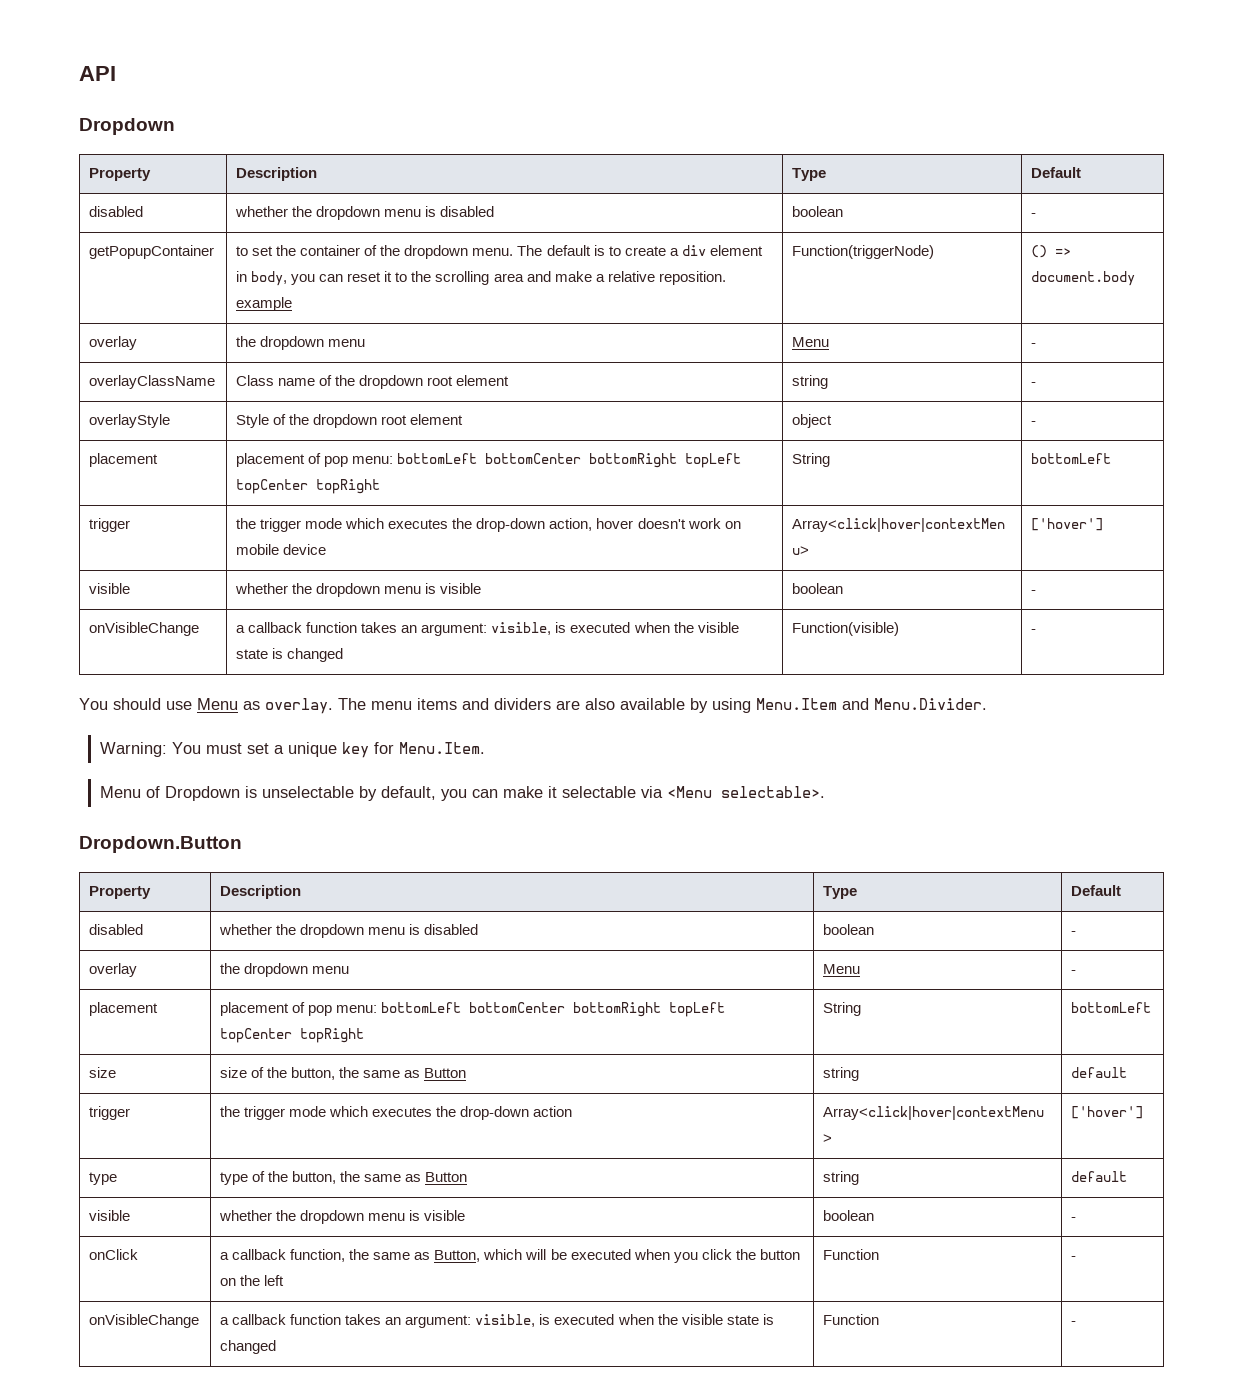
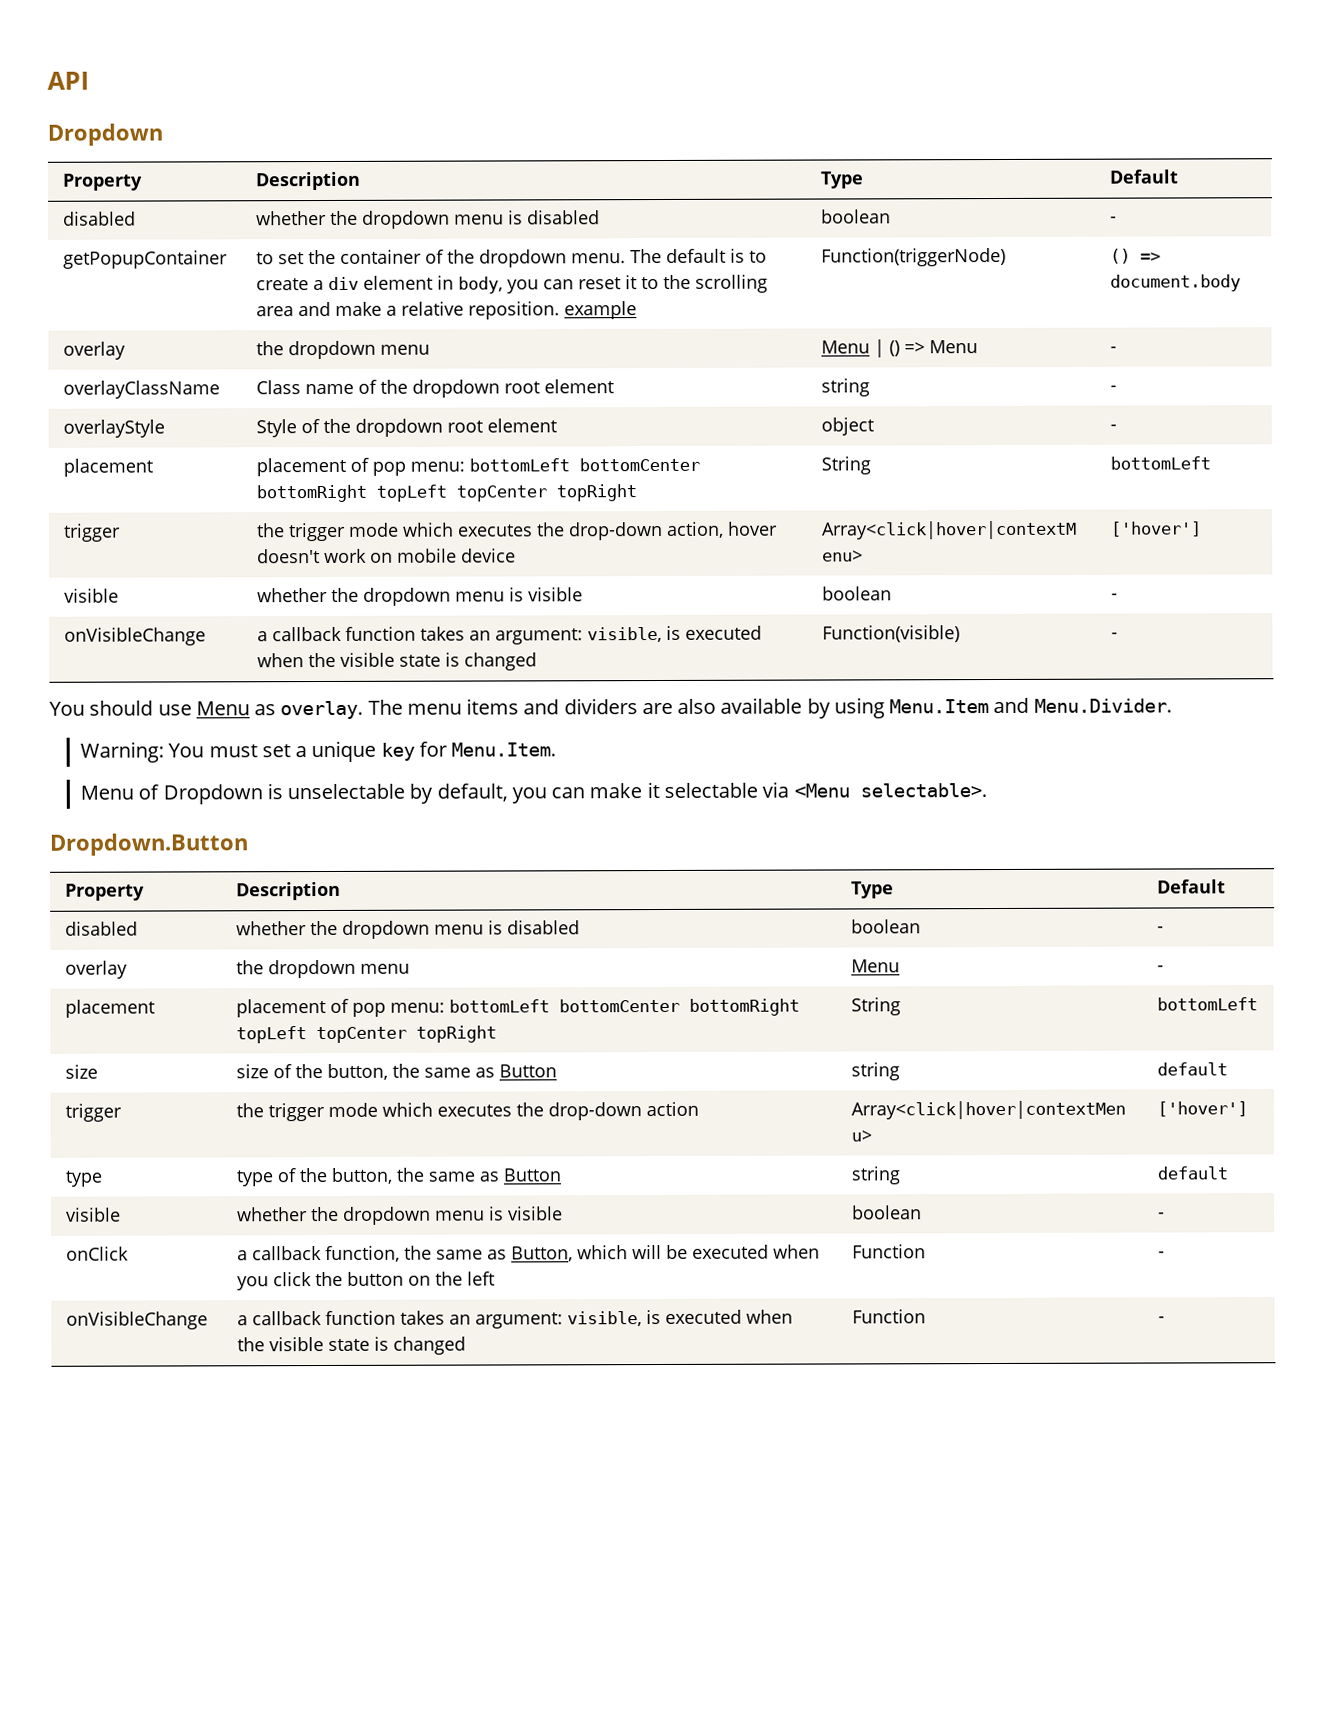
  getPopupContainer | to set the container of the dropdown menu. The default is to create a div element in body, you can reset it to the scrolling area and make a relative reposition. example | Function(triggerNode) | () => document.body
- overlay | the dropdown menu | Menu | -
+ overlay | the dropdown menu | Menu | () => Menu | -

